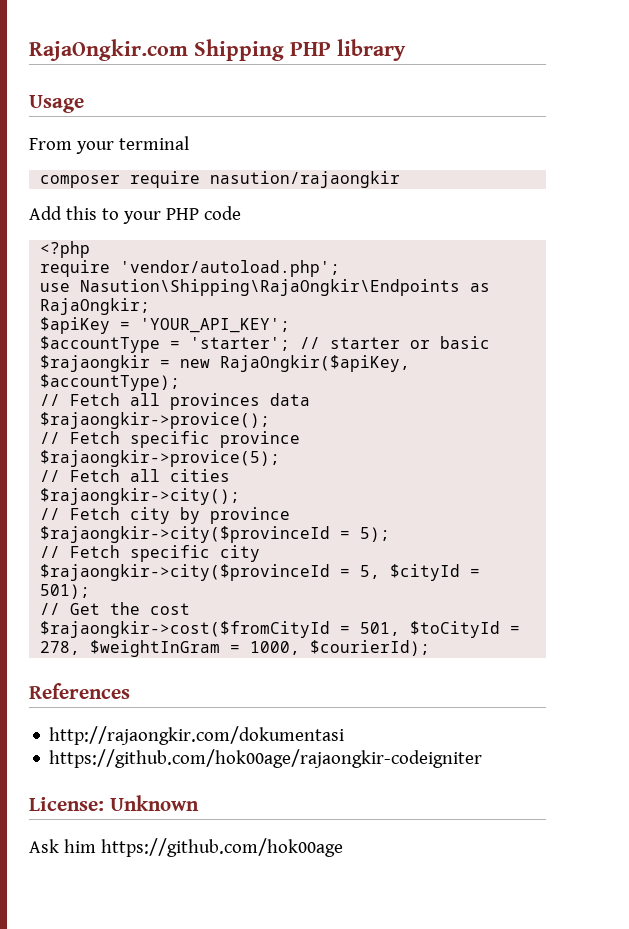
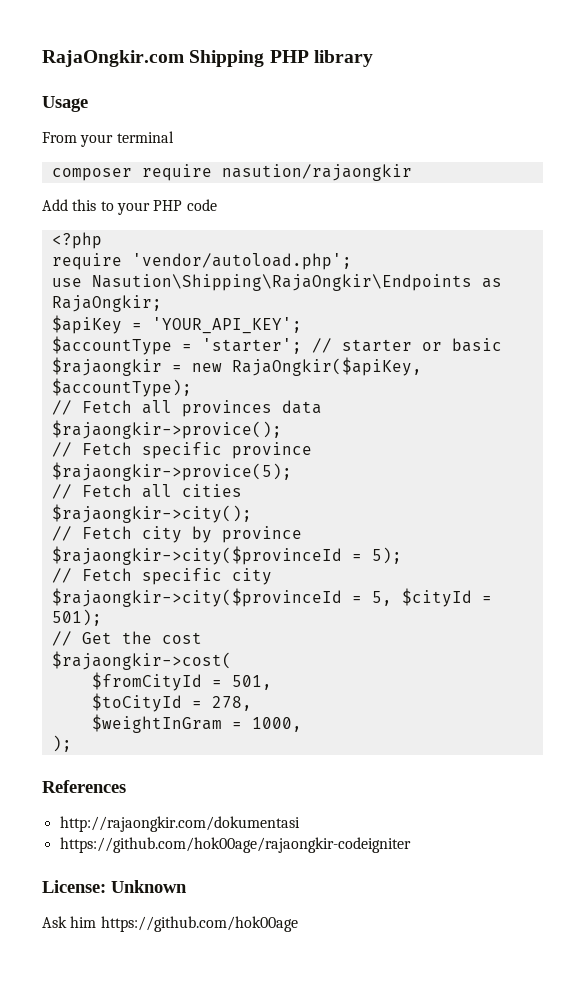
- $rajaongkir->cost($fromCityId = 501, $toCityId = 278, $weightInGram = 1000, $courierId);
+ $rajaongkir->cost(
+ $fromCityId = 501,
+ $toCityId = 278,
+ $weightInGram = 1000,
+ );

